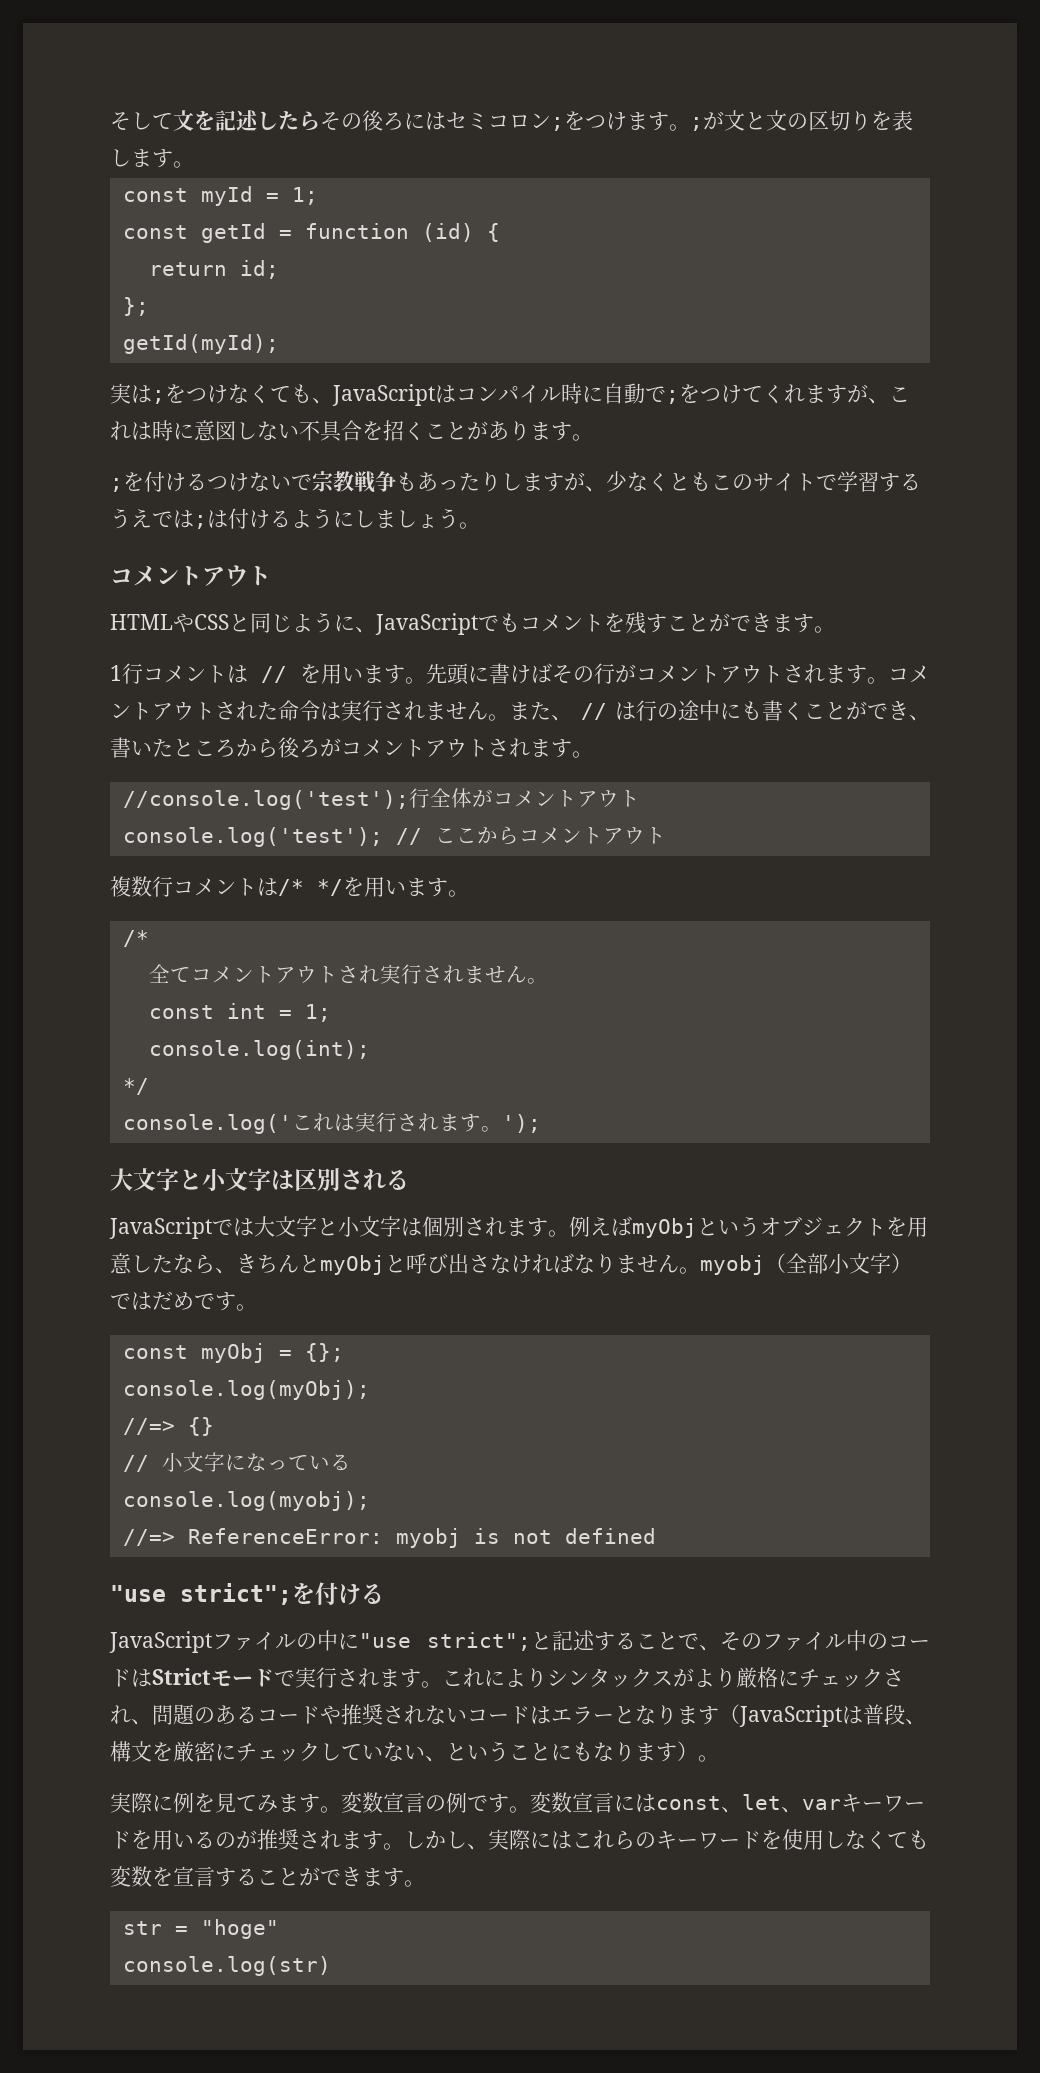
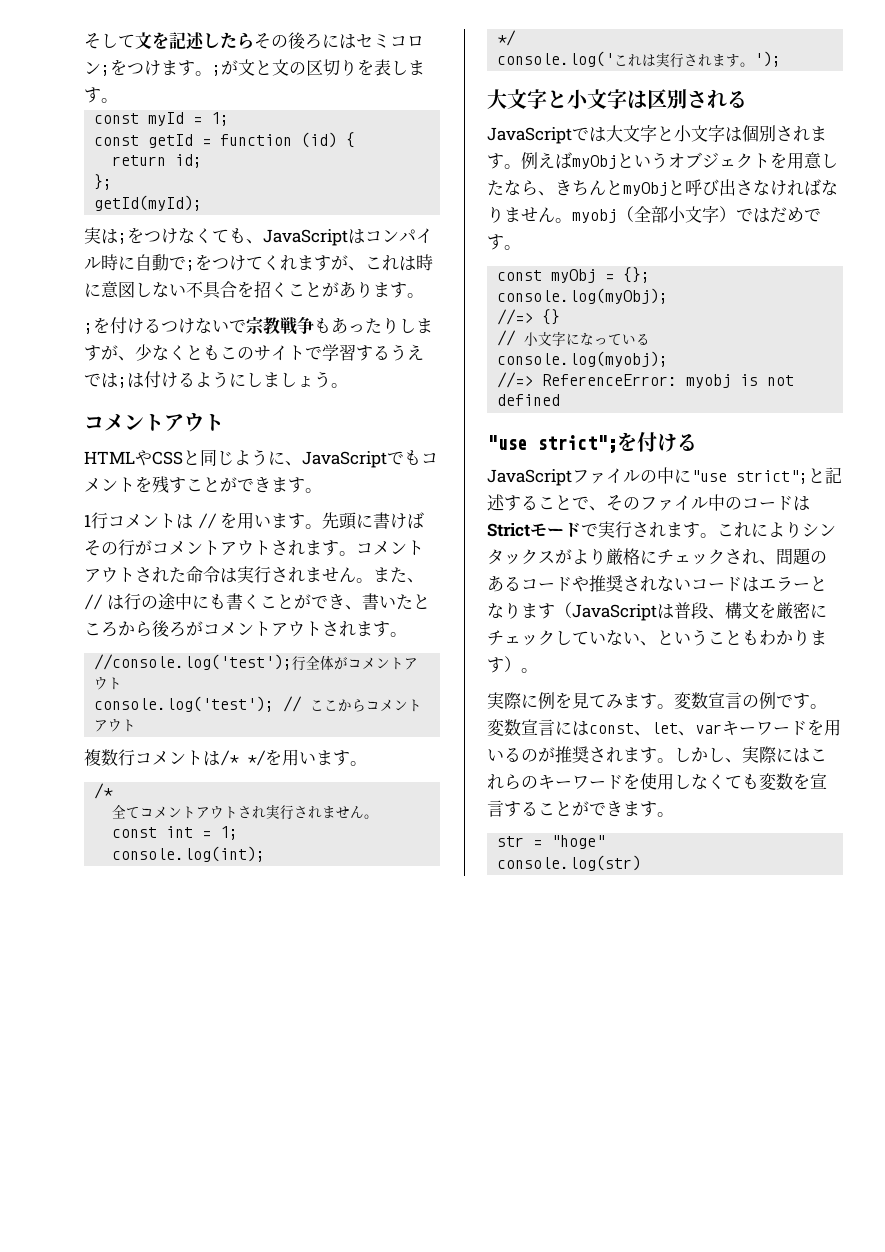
- これによりシンタックスがより厳格にチェックされ、問題のあるコードや推奨されないコードはエラーとなります（JavaScriptは普段、構文を厳密にチェックしていない、ということにもなります）。
+ これによりシンタックスがより厳格にチェックされ、問題のあるコードや推奨されないコードはエラーとなります（JavaScriptは普段、構文を厳密にチェックしていない、ということもわかります）。

